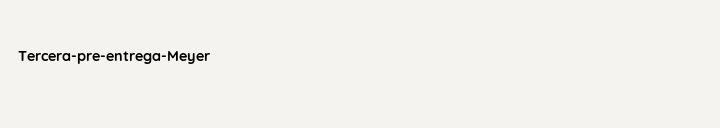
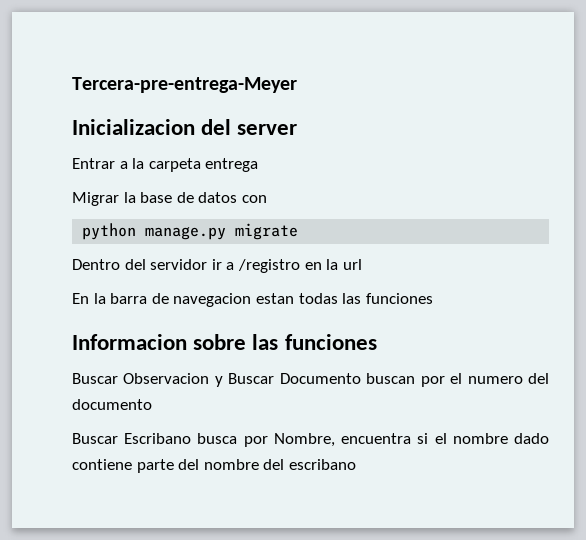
+ Inicializacion del server
+ Entrar a la carpeta entrega
+ Migrar la base de datos con
+ python manage.py migrate
+ Dentro del servidor ir a /registro en la url
+ En la barra de navegacion estan todas las funciones
+ Informacion sobre las funciones
+ Buscar Observacion y Buscar Documento buscan por el numero del documento
+ Buscar Escribano busca por Nombre, encuentra si el nombre dado contiene parte del nombre del escribano

